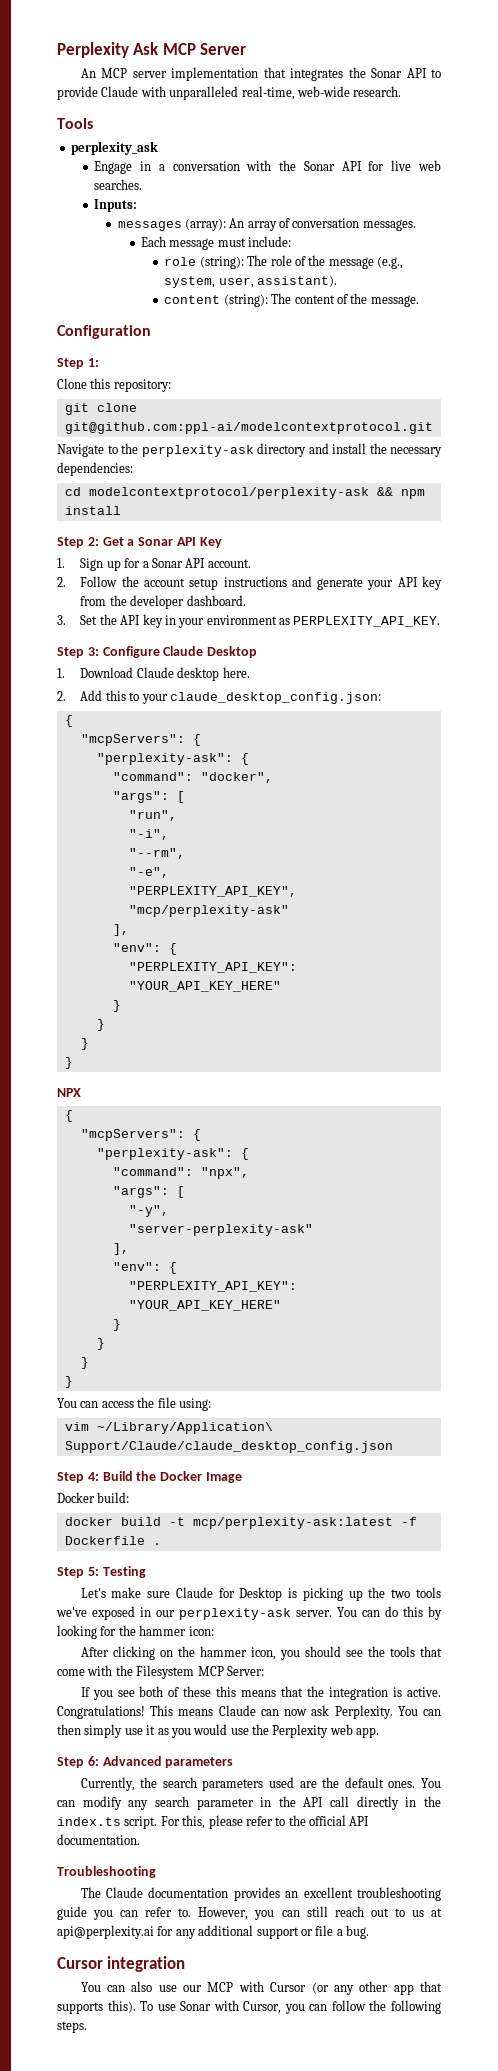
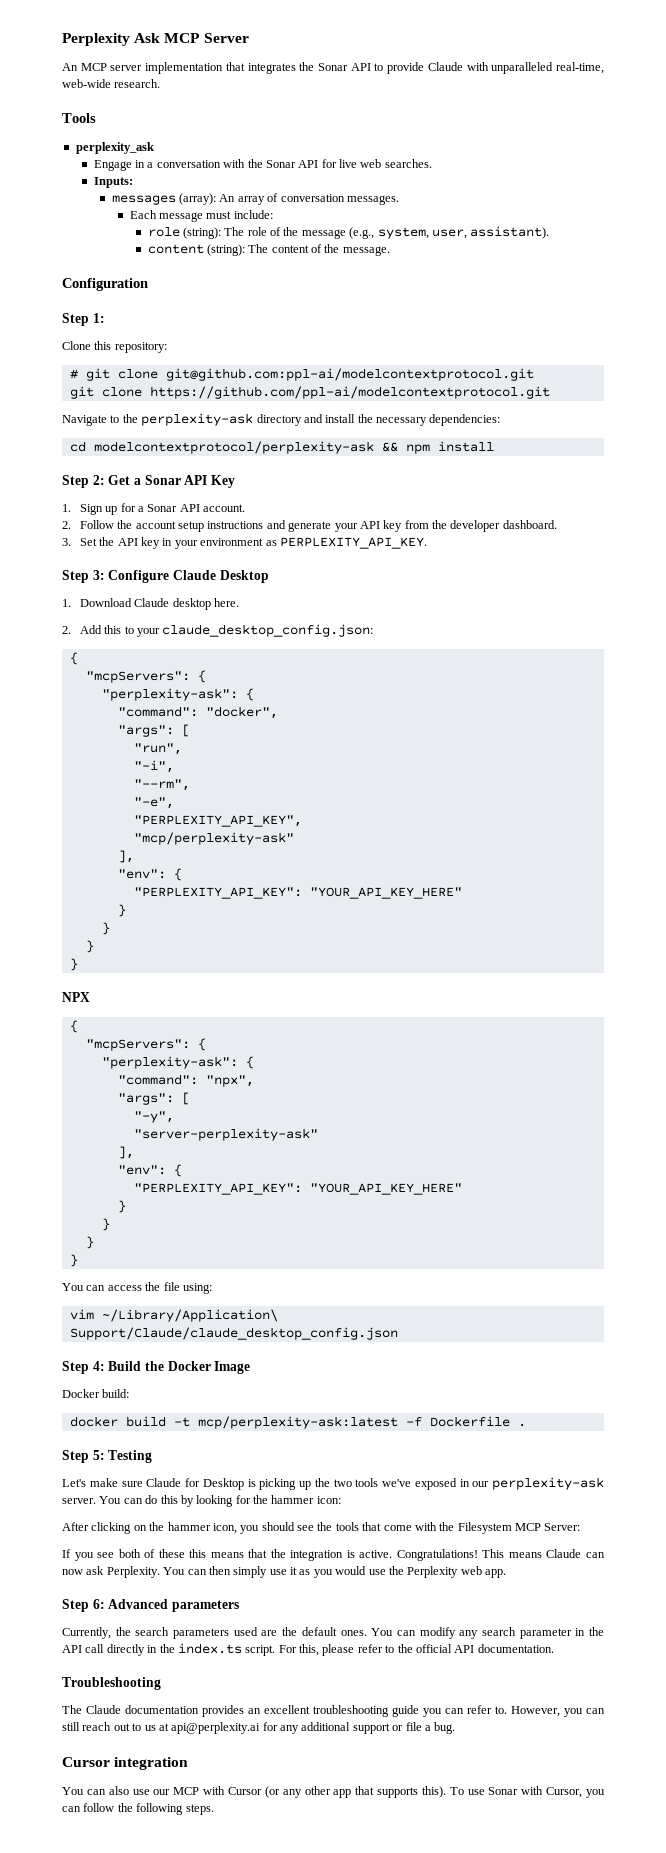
- git clone git@github.com:ppl-ai/modelcontextprotocol.git
+ # git clone git@github.com:ppl-ai/modelcontextprotocol.git
+ git clone https://github.com/ppl-ai/modelcontextprotocol.git

